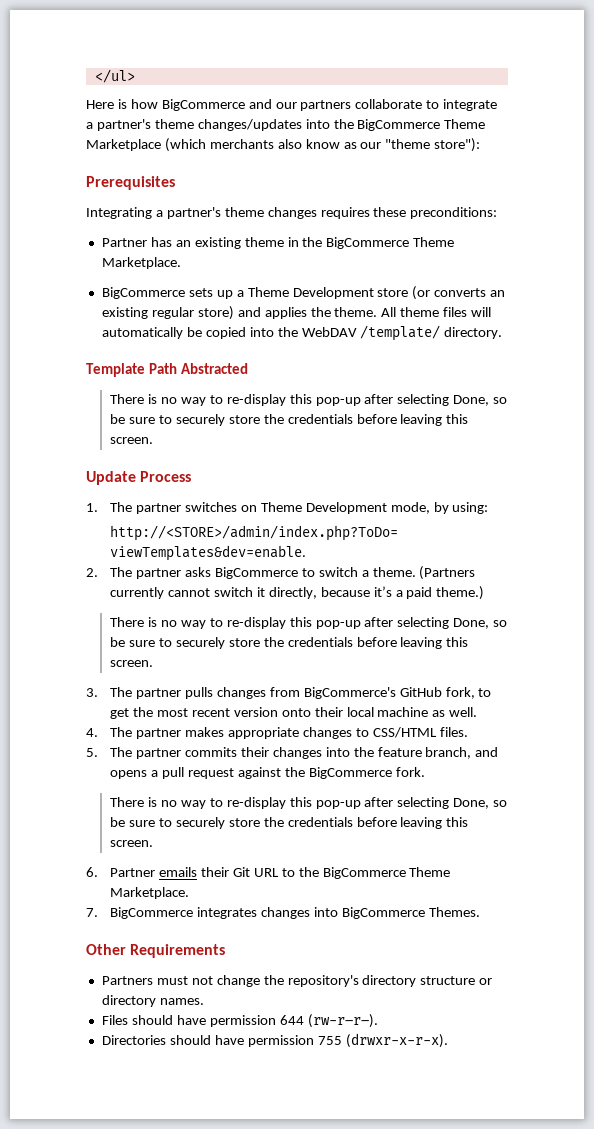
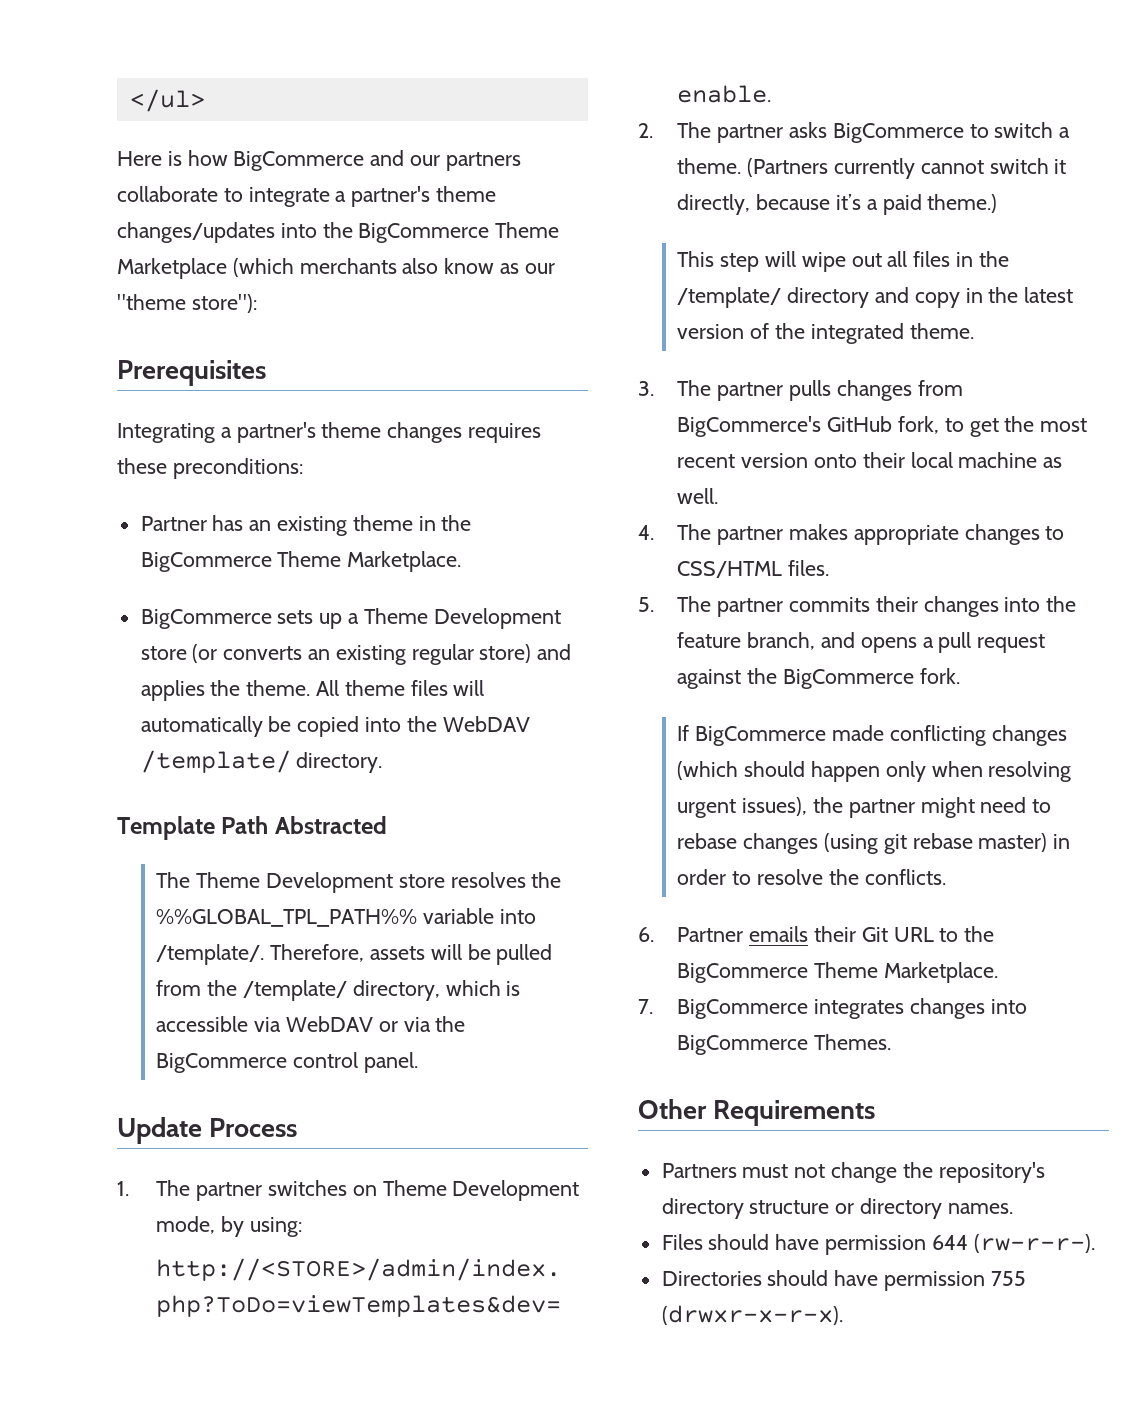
  Template Path Abstracted
- There is no way to re-display this pop-up after selecting Done, so be sure to securely store the credentials before leaving this screen.
+ The Theme Development store resolves the %%GLOBAL_TPL_PATH%% variable into /template/. Therefore, assets will be pulled from the /template/ directory, which is accessible via WebDAV or via the BigCommerce control panel.
  (Partners currently cannot switch it directly, because it’s a paid theme.)
- There is no way to re-display this pop-up after selecting Done, so be sure to securely store the credentials before leaving this screen.
+ This step will wipe out all files in the /template/ directory and copy in the latest version of the integrated theme.
  5. The partner commits their changes into the feature branch, and opens a pull request against the BigCommerce fork.
- There is no way to re-display this pop-up after selecting Done, so be sure to securely store the credentials before leaving this screen.
+ If BigCommerce made conflicting changes (which should happen only when resolving urgent issues), the partner might need to rebase changes (using git rebase master) in order to resolve the conflicts.

